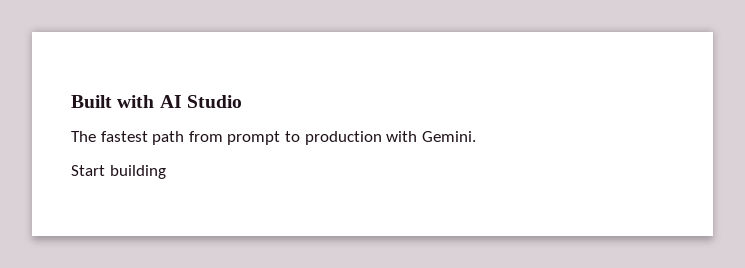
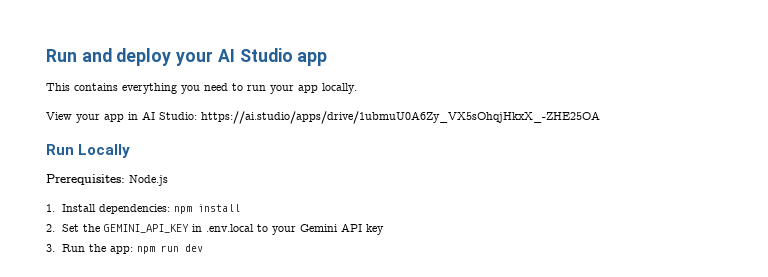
- Built with AI Studio
- The fastest path from prompt to production with Gemini.
- Start building
+ Run and deploy your AI Studio app
+ This contains everything you need to run your app locally.
+ View your app in AI Studio: https://ai.studio/apps/drive/1ubmuU0A6Zy_VX5sOhqjHkxX_-ZHE25OA
+ Run Locally
+ Prerequisites: Node.js
+ 1. Install dependencies: npm install
+ 2. Set the GEMINI_API_KEY in .env.local to your Gemini API key
+ 3. Run the app: npm run dev

